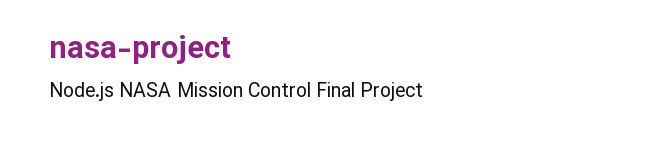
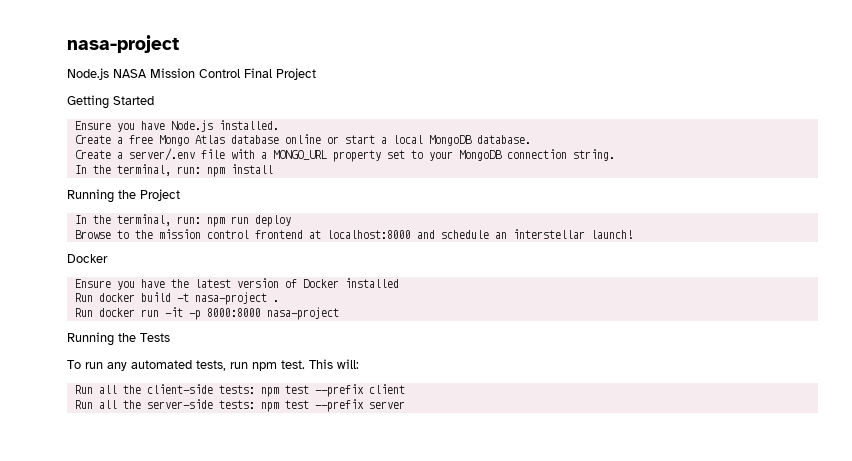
+ Getting Started
+ Ensure you have Node.js installed.
+ Create a free Mongo Atlas database online or start a local MongoDB database.
+ Create a server/.env file with a MONGO_URL property set to your MongoDB connection string.
+ In the terminal, run: npm install
+ Running the Project
+ In the terminal, run: npm run deploy
+ Browse to the mission control frontend at localhost:8000 and schedule an interstellar launch!
+ Docker
+ Ensure you have the latest version of Docker installed
+ Run docker build -t nasa-project .
+ Run docker run -it -p 8000:8000 nasa-project
+ Running the Tests
+ To run any automated tests, run npm test. This will:
+ Run all the client-side tests: npm test --prefix client
+ Run all the server-side tests: npm test --prefix server

